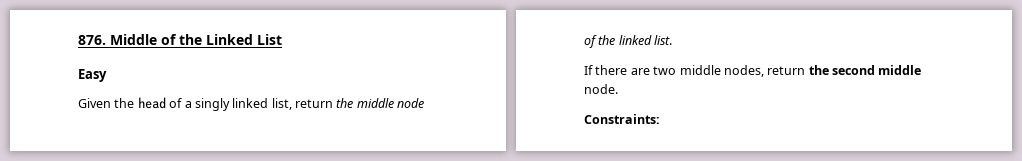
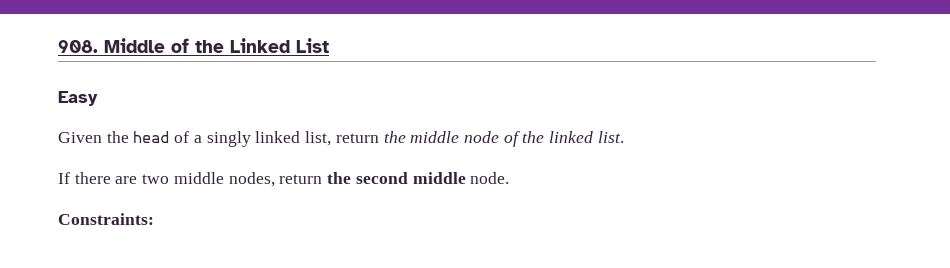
- 876. Middle of the Linked List
+ 908. Middle of the Linked List

